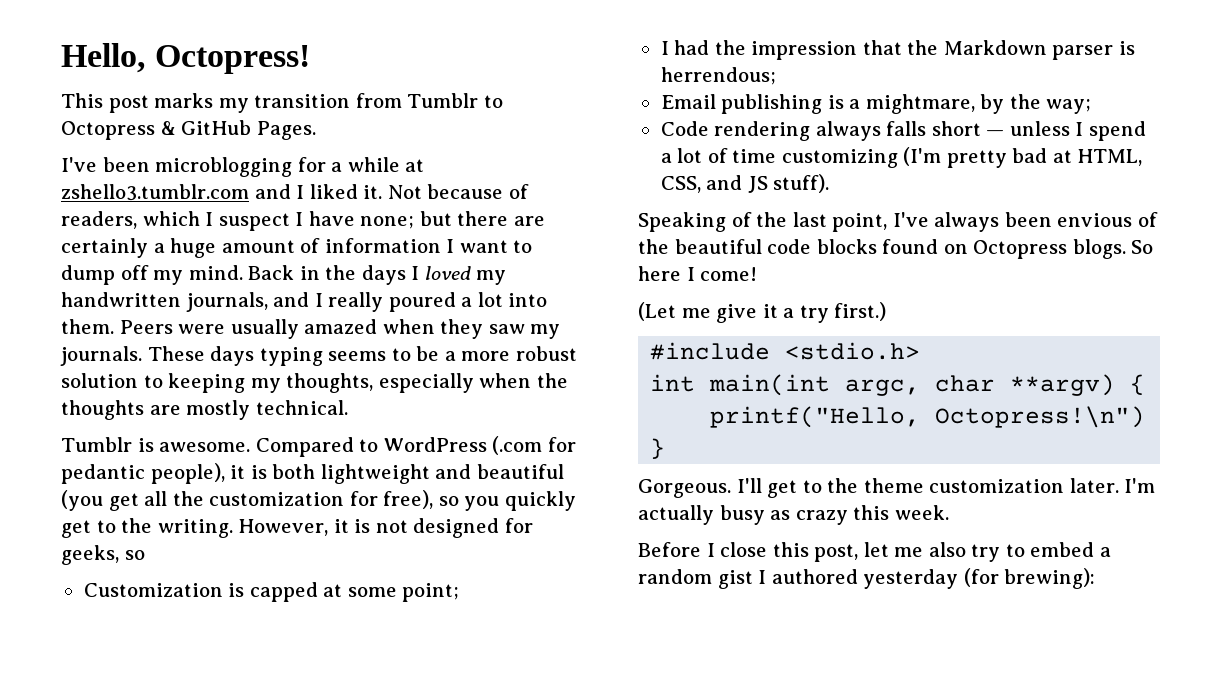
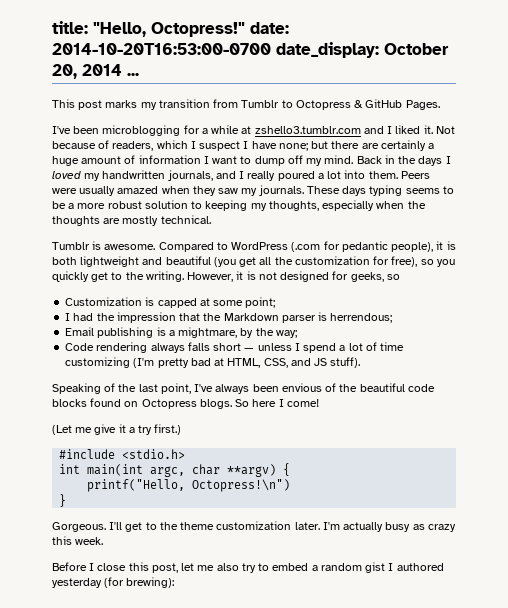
- Hello, Octopress!
+ title: "Hello, Octopress!" date: 2014-10-20T16:53:00-0700 date_display: October 20, 2014 ...

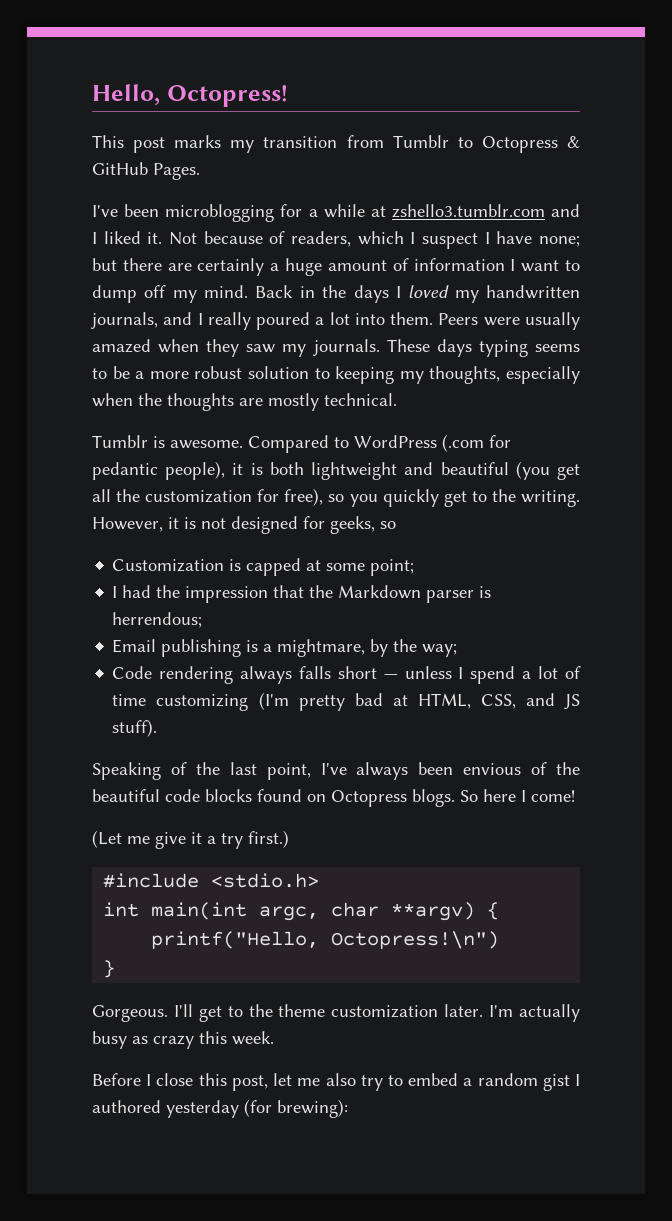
- title: "Hello, Octopress!" date: 2014-10-20T16:53:00-0700 date_display: October 20, 2014 ...
+ Hello, Octopress!

